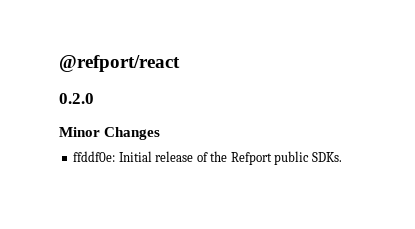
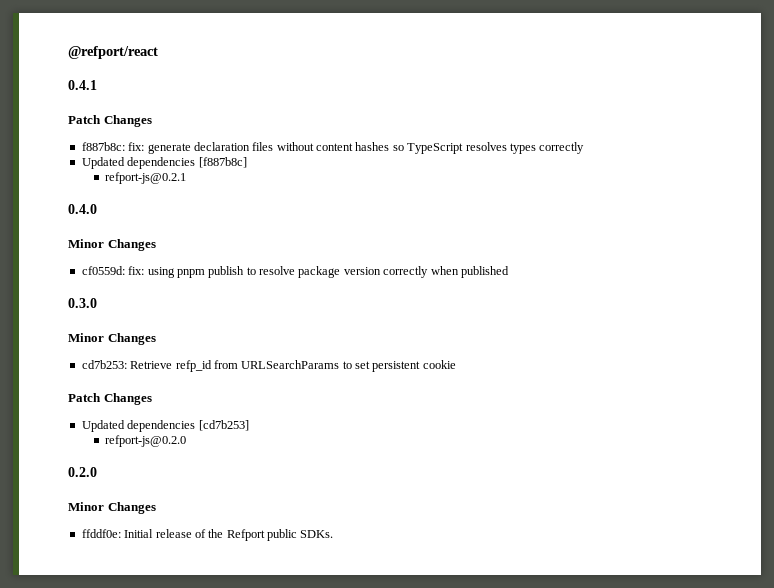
+ 0.4.1
+ Patch Changes
+ f887b8c: fix: generate declaration files without content hashes so TypeScript resolves types correctly
+ Updated dependencies [f887b8c]
+ refport-js@0.2.1
+ 0.4.0
+ Minor Changes
+ cf0559d: fix: using pnpm publish to resolve package version correctly when published
+ 0.3.0
+ Minor Changes
+ cd7b253: Retrieve refp_id from URLSearchParams to set persistent cookie
+ Patch Changes
+ Updated dependencies [cd7b253]
+ refport-js@0.2.0

